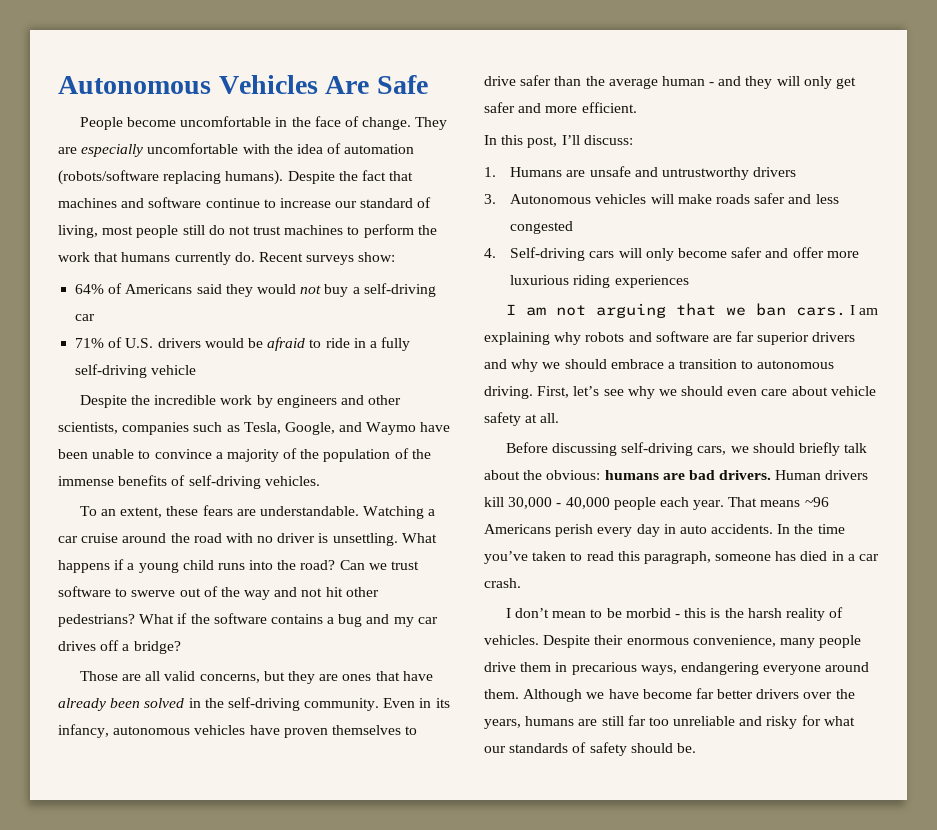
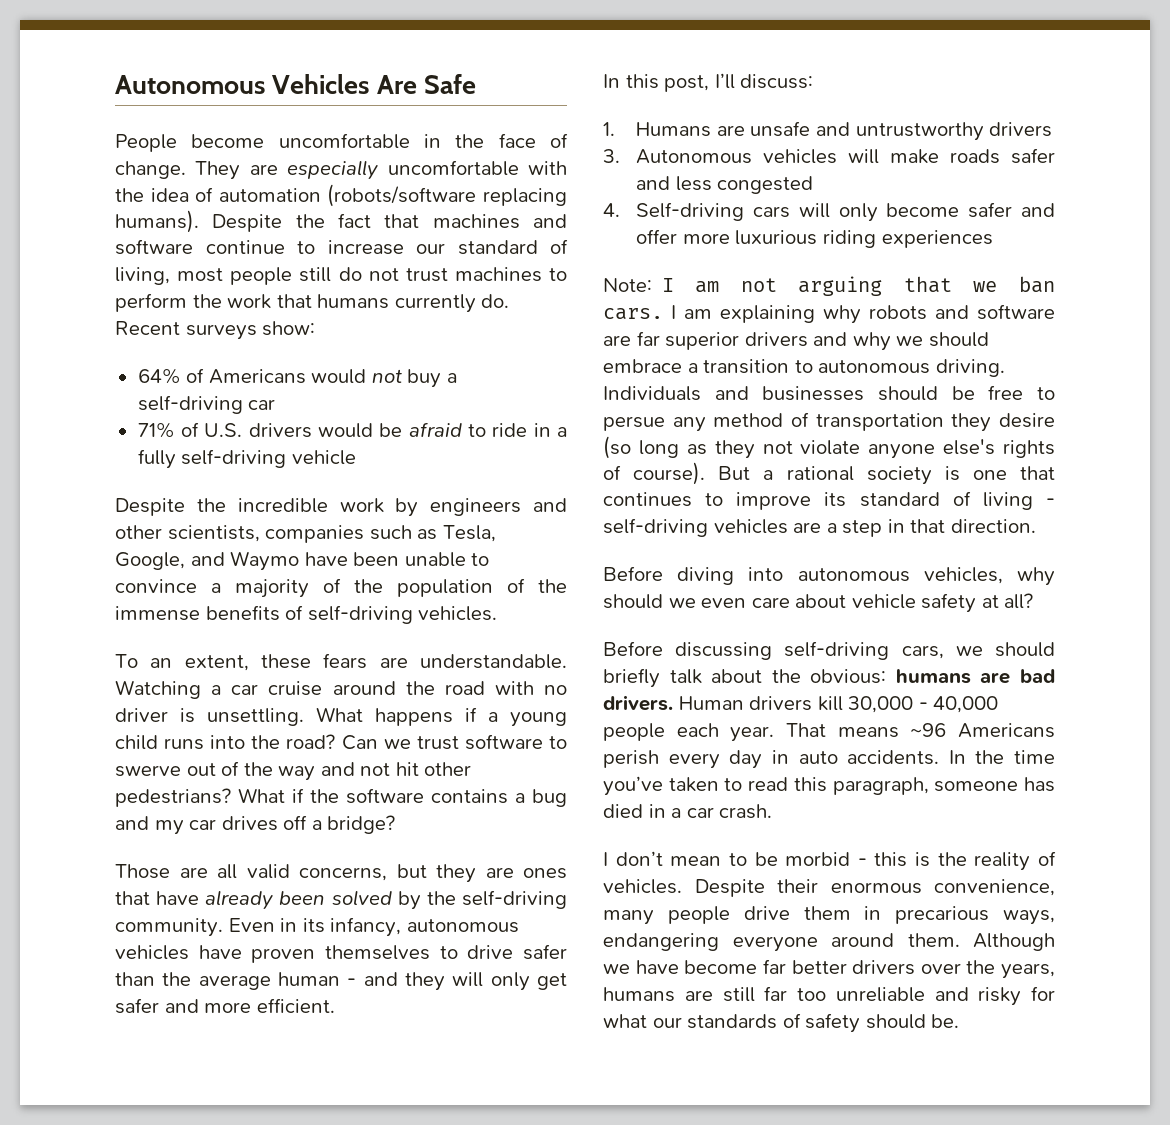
- 64% of Americans said they would not buy a self-driving car
+ 64% of Americans would not buy a self-driving car
- Those are all valid concerns, but they are ones that have already been solved in the self-driving community.
+ Those are all valid concerns, but they are ones that have already been solved by the self-driving community.
- I am not arguing that we ban cars.
+ Note: I am not arguing that we ban cars.
- First, let’s see why we should even care about vehicle safety at all.
+ Individuals and businesses should be free to persue any method of transportation they desire (so long as they not violate anyone else's rights of course). But a rational society is one that continues to improve its standard of living - self-driving vehicles are a step in that direction.
+ Before diving into autonomous vehicles, why should we even care about vehicle safety at all?
- I don’t mean to be morbid - this is the harsh reality of vehicles.
+ I don’t mean to be morbid - this is the reality of vehicles.

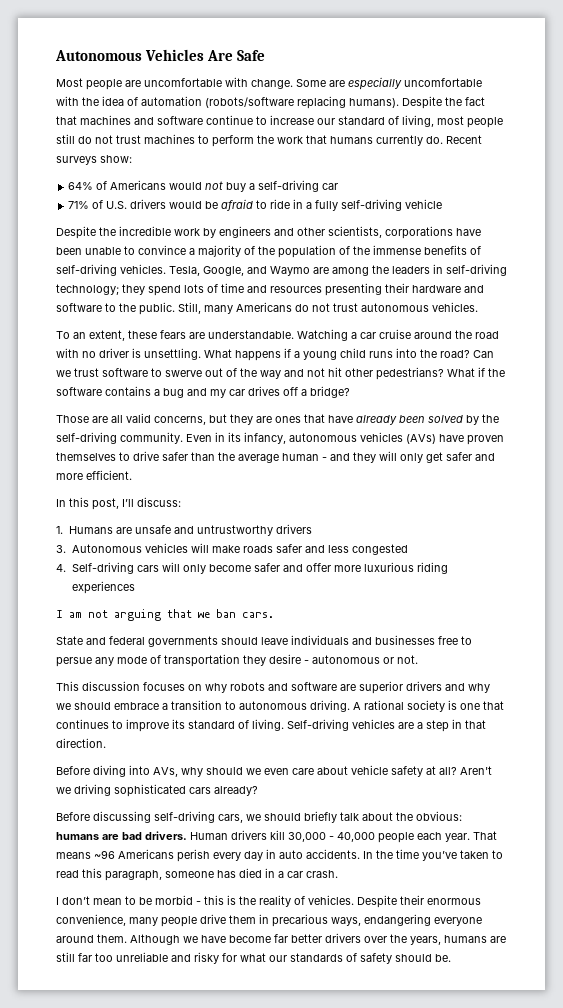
- People become uncomfortable in the face of change. They are especially uncomfortable with the idea of automation (robots/software replacing humans).
+ Most people are uncomfortable with change. Some are especially uncomfortable with the idea of automation (robots/software replacing humans).
- Despite the incredible work by engineers and other scientists, companies such as Tesla, Google, and Waymo have been unable to convince a majority of the population of the immense benefits of self-driving vehicles.
+ Despite the incredible work by engineers and other scientists, corporations have been unable to convince a majority of the population of the immense benefits of self-driving vehicles. Tesla, Google, and Waymo are among the leaders in self-driving technology; they spend lots of time and resources presenting their hardware and software to the public. Still, many Americans do not trust autonomous vehicles.
- Even in its infancy, autonomous vehicles have proven themselves to drive safer than the average human - and they will only get safer and more efficient.
+ Even in its infancy, autonomous vehicles (AVs) have proven themselves to drive safer than the average human - and they will only get safer and more efficient.
- Note: I am not arguing that we ban cars. I am explaining why robots and software are far superior drivers and why we should embrace a transition to autonomous driving.
+ I am not arguing that we ban cars.
+ State and federal governments should leave individuals and businesses free to persue any mode of transportation they desire - autonomous or not.
+ This discussion focuses on why robots and software are superior drivers and why we should embrace a transition to autonomous driving.
- Individuals and businesses should be free to persue any method of transportation they desire (so long as they not violate anyone else's rights of course). But a rational society is one that continues to improve its standard of living - self-driving vehicles are a step in that direction.
+ A rational society is one that continues to improve its standard of living. Self-driving vehicles are a step in that direction.
- Before diving into autonomous vehicles, why should we even care about vehicle safety at all?
+ Before diving into AVs, why should we even care about vehicle safety at all? Aren't we driving sophisticated cars already?

